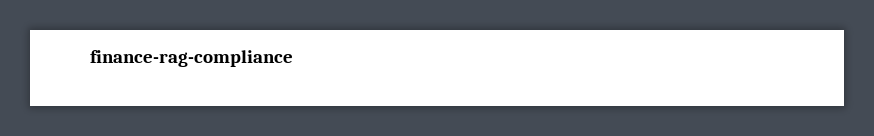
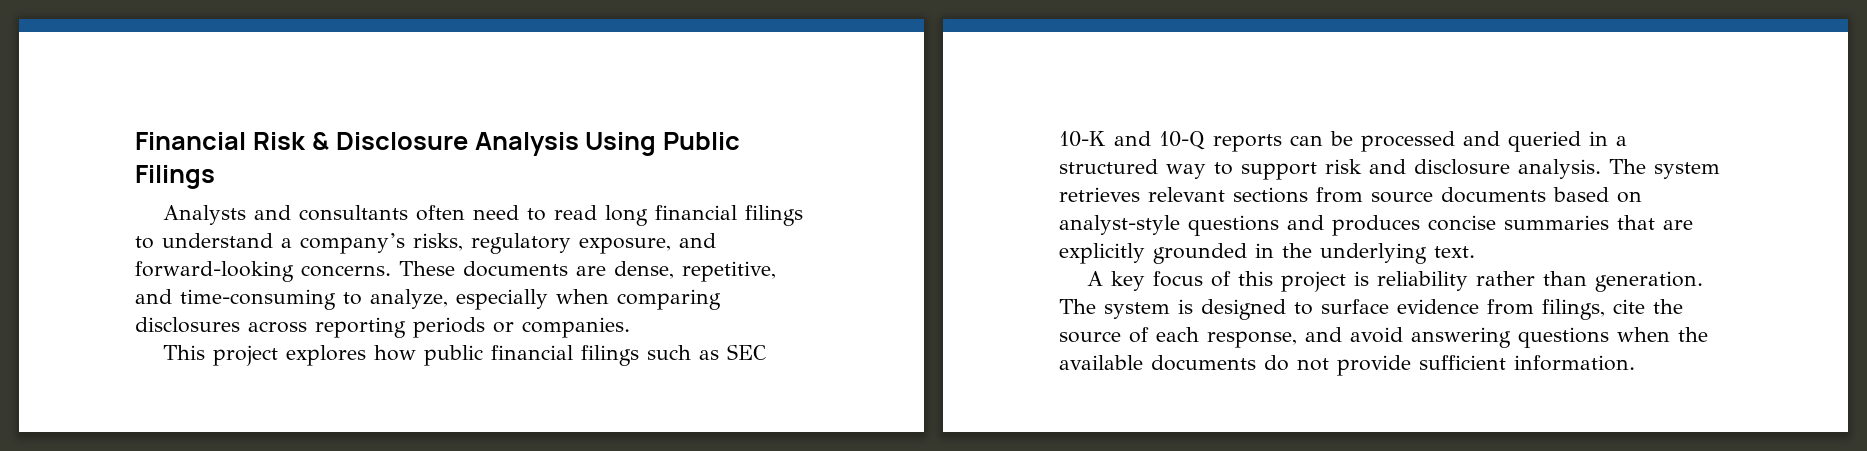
- finance-rag-compliance
+ Financial Risk & Disclosure Analysis Using Public Filings
+ Analysts and consultants often need to read long financial filings to understand a company’s risks, regulatory exposure, and forward-looking concerns. These documents are dense, repetitive, and time-consuming to analyze, especially when comparing disclosures across reporting periods or companies.
+ This project explores how public financial filings such as SEC 10-K and 10-Q reports can be processed and queried in a structured way to support risk and disclosure analysis. The system retrieves relevant sections from source documents based on analyst-style questions and produces concise summaries that are explicitly grounded in the underlying text.
+ A key focus of this project is reliability rather than generation. The system is designed to surface evidence from filings, cite the source of each response, and avoid answering questions when the available documents do not provide sufficient information.

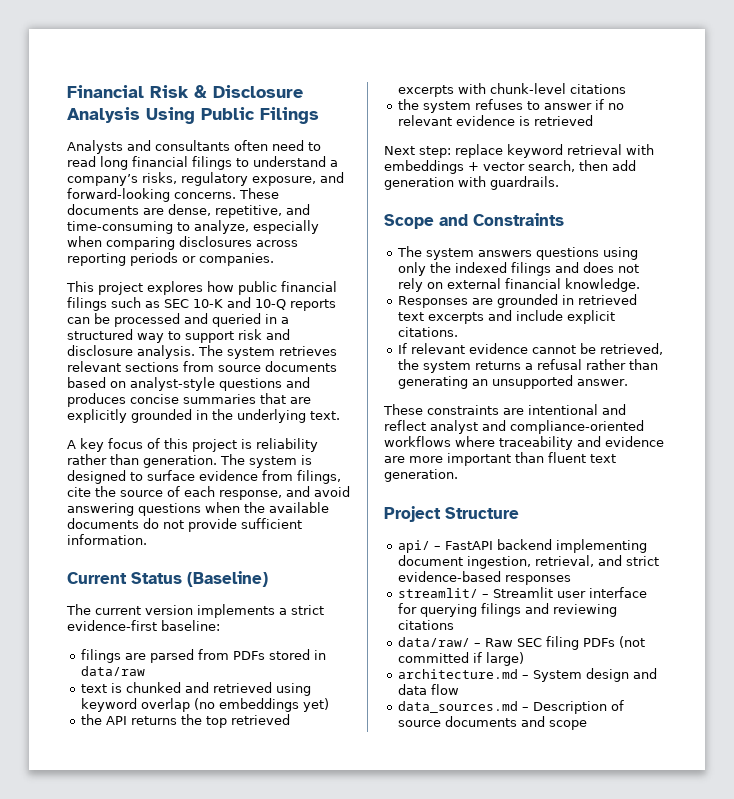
+ Current Status (Baseline)
+ The current version implements a strict evidence-first baseline:
+ filings are parsed from PDFs stored in data/raw
+ text is chunked and retrieved using keyword overlap (no embeddings yet)
+ the API returns the top retrieved excerpts with chunk-level citations
+ the system refuses to answer if no relevant evidence is retrieved
+ Next step: replace keyword retrieval with embeddings + vector search, then add generation with guardrails.
+ Scope and Constraints
+ The system answers questions using only the indexed filings and does not rely on external financial knowledge.
+ Responses are grounded in retrieved text excerpts and include explicit citations.
+ If relevant evidence cannot be retrieved, the system returns a refusal rather than generating an unsupported answer.
+ These constraints are intentional and reflect analyst and compliance-oriented workflows where traceability and evidence are more important than fluent text generation.
+ Project Structure
+ api/ – FastAPI backend implementing document ingestion, retrieval, and strict evidence-based responses
+ streamlit/ – Streamlit user interface for querying filings and reviewing citations
+ data/raw/ – Raw SEC filing PDFs (not committed if large)
+ architecture.md – System design and data flow
+ data_sources.md – Description of source documents and scope

